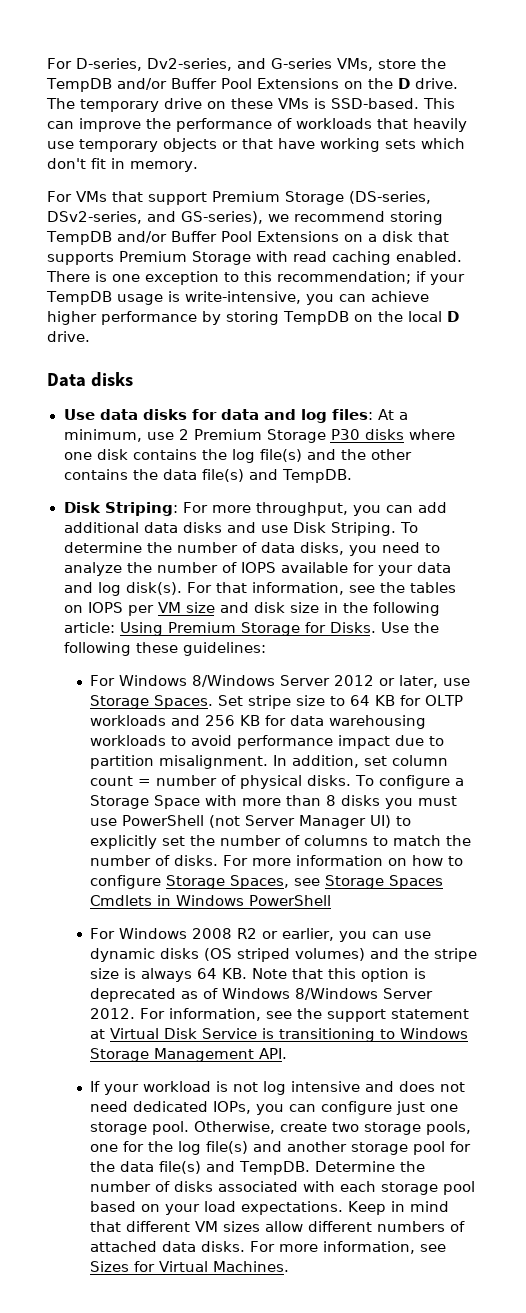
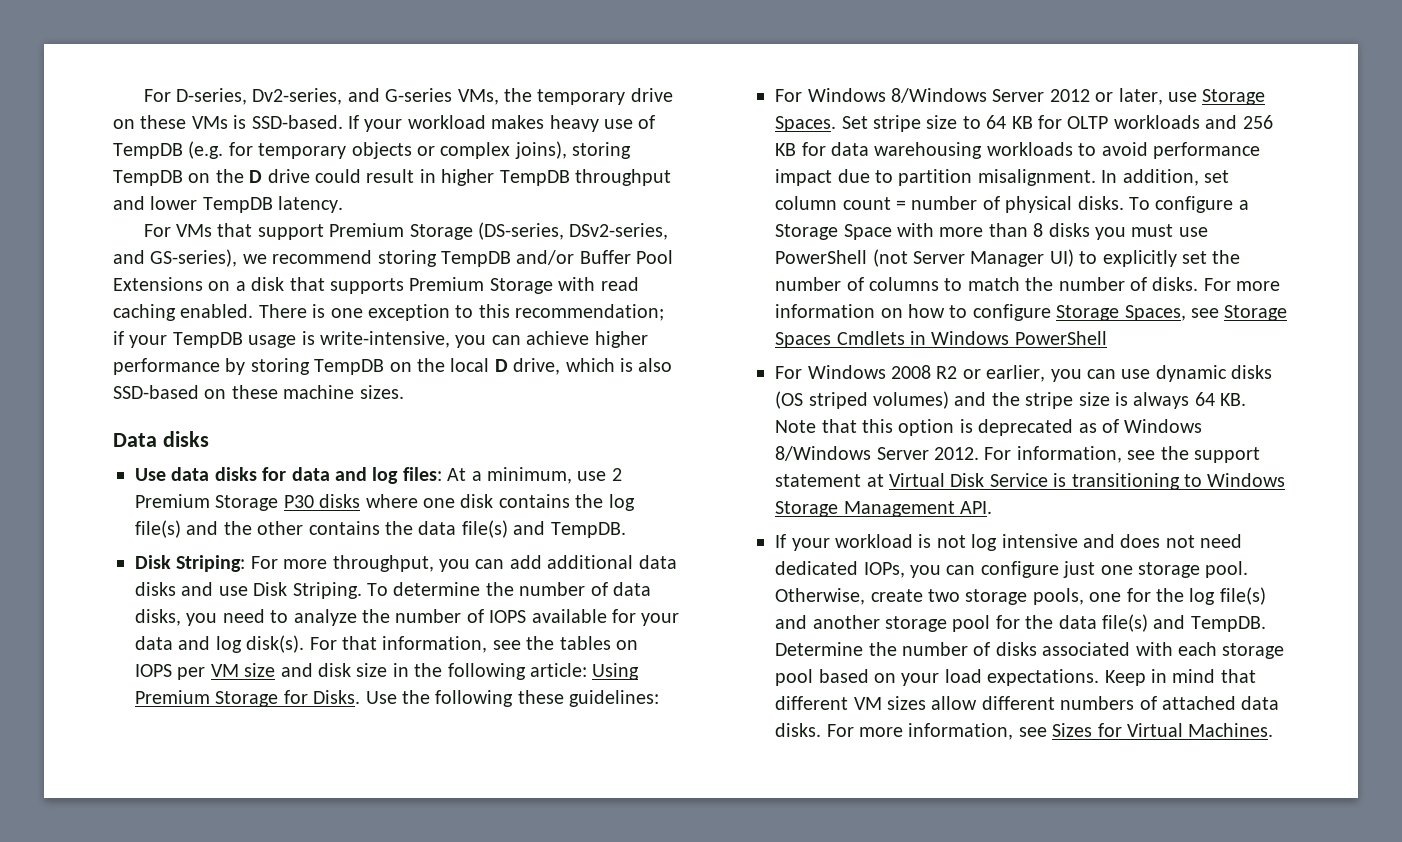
- For D-series, Dv2-series, and G-series VMs, store the TempDB and/or Buffer Pool Extensions on the D drive. The temporary drive on these VMs is SSD-based.
+ For D-series, Dv2-series, and G-series VMs, the temporary drive on these VMs is SSD-based.
- This can improve the performance of workloads that heavily use temporary objects or that have working sets which don't fit in memory.
+ If your workload makes heavy use of TempDB (e.g. for temporary objects or complex joins), storing TempDB on the D drive could result in higher TempDB throughput and lower TempDB latency.
- There is one exception to this recommendation; if your TempDB usage is write-intensive, you can achieve higher performance by storing TempDB on the local D drive.
+ There is one exception to this recommendation; if your TempDB usage is write-intensive, you can achieve higher performance by storing TempDB on the local D drive, which is also SSD-based on these machine sizes.

